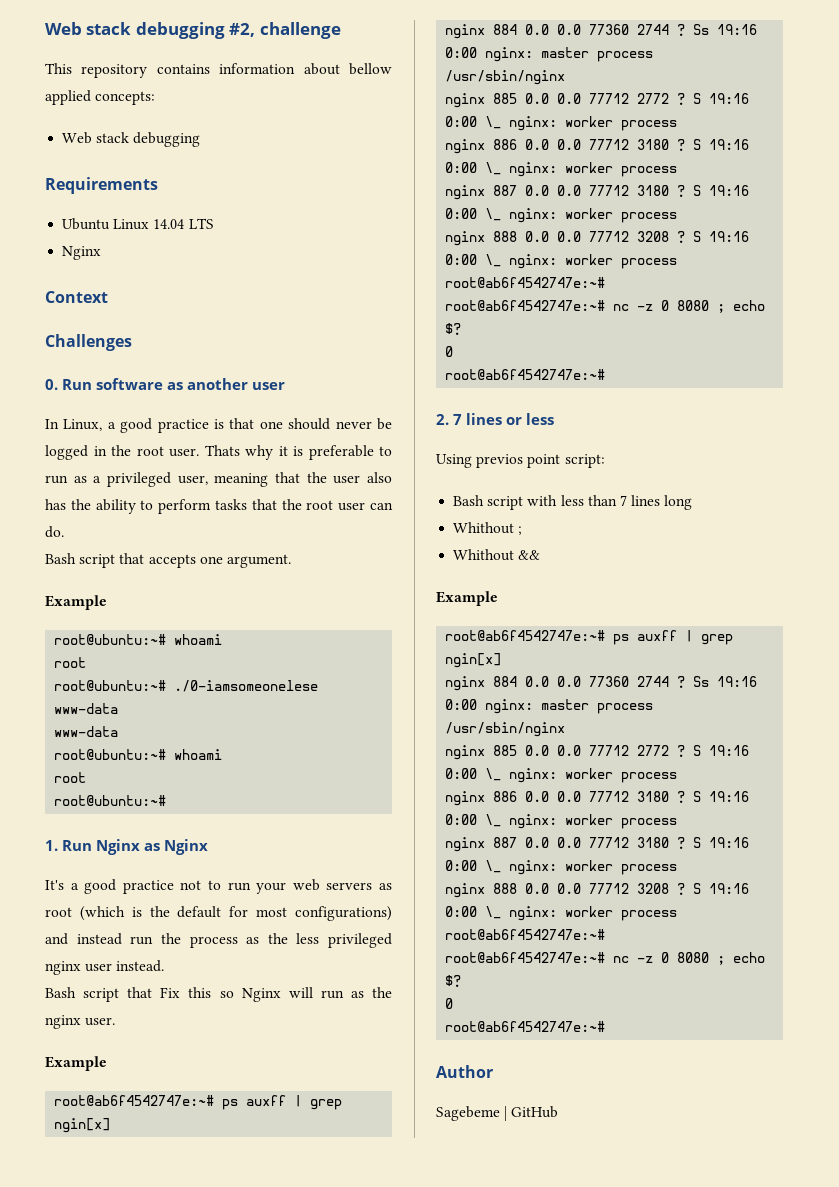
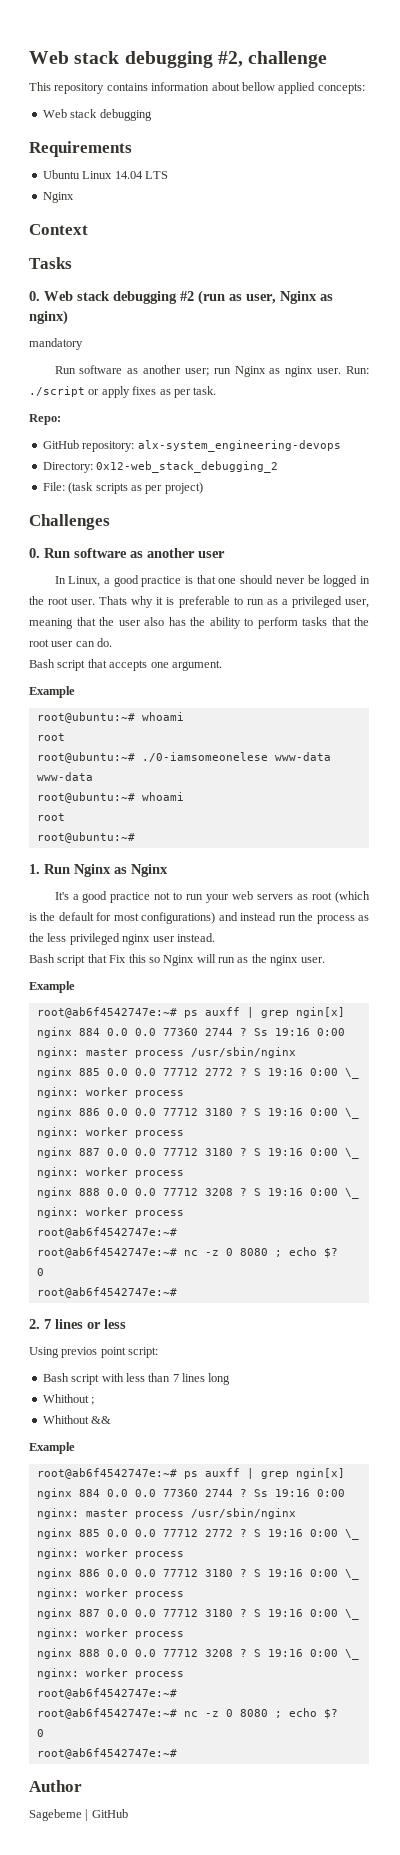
+ Tasks
+ 0. Web stack debugging #2 (run as user, Nginx as nginx)
+ mandatory
+ Run software as another user; run Nginx as nginx user. Run: ./script or apply fixes as per task.
+ Repo:
+ GitHub repository: alx-system_engineering-devops
+ Directory: 0x12-web_stack_debugging_2
+ File: (task scripts as per project)

